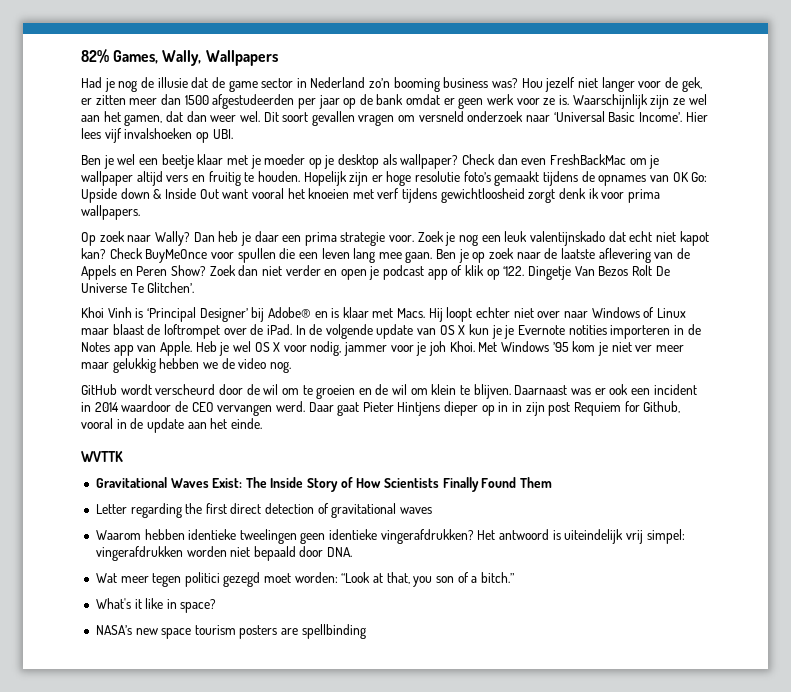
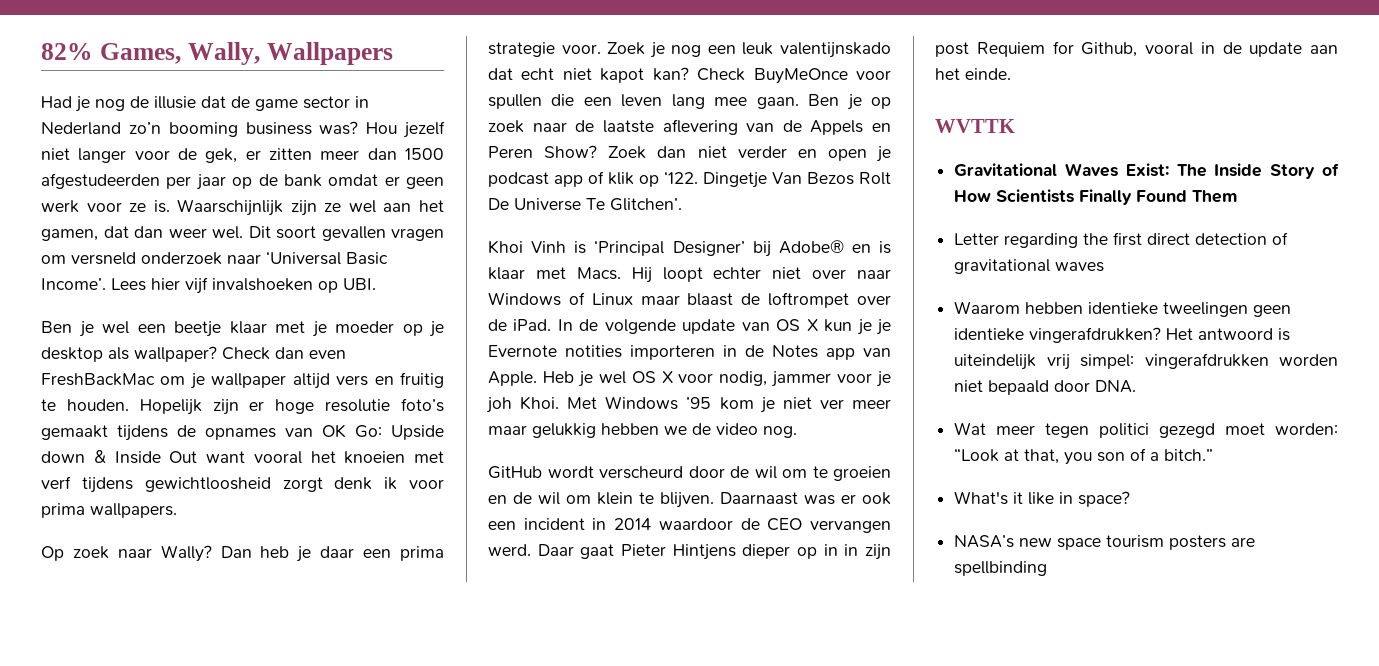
- Hier lees vijf invalshoeken op UBI.
+ Lees hier vijf invalshoeken op UBI.

